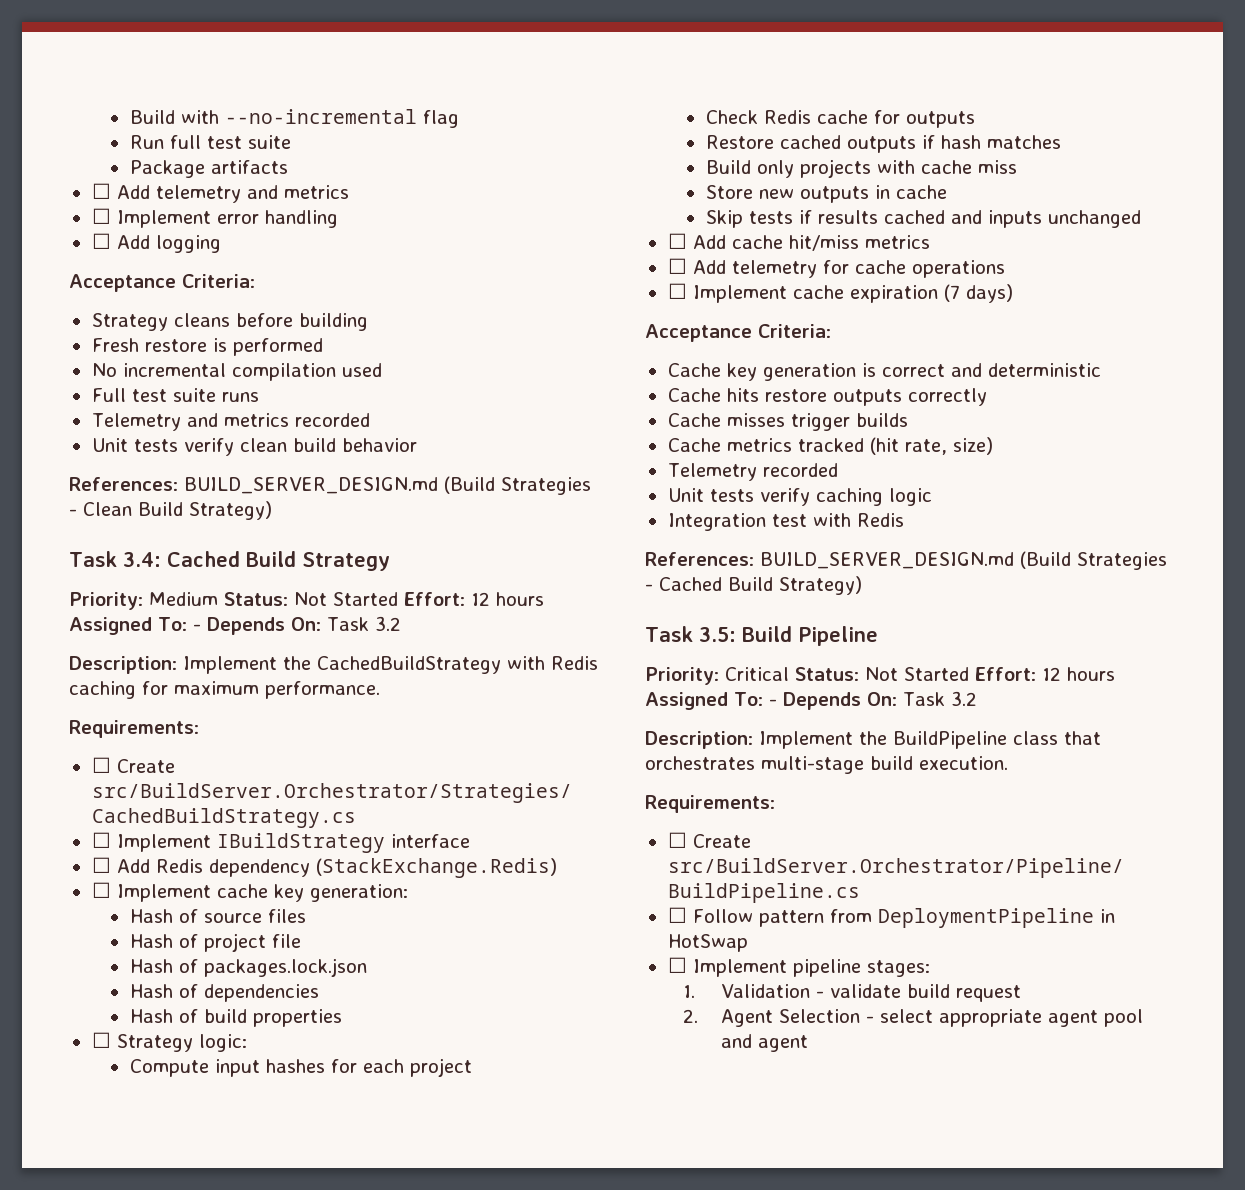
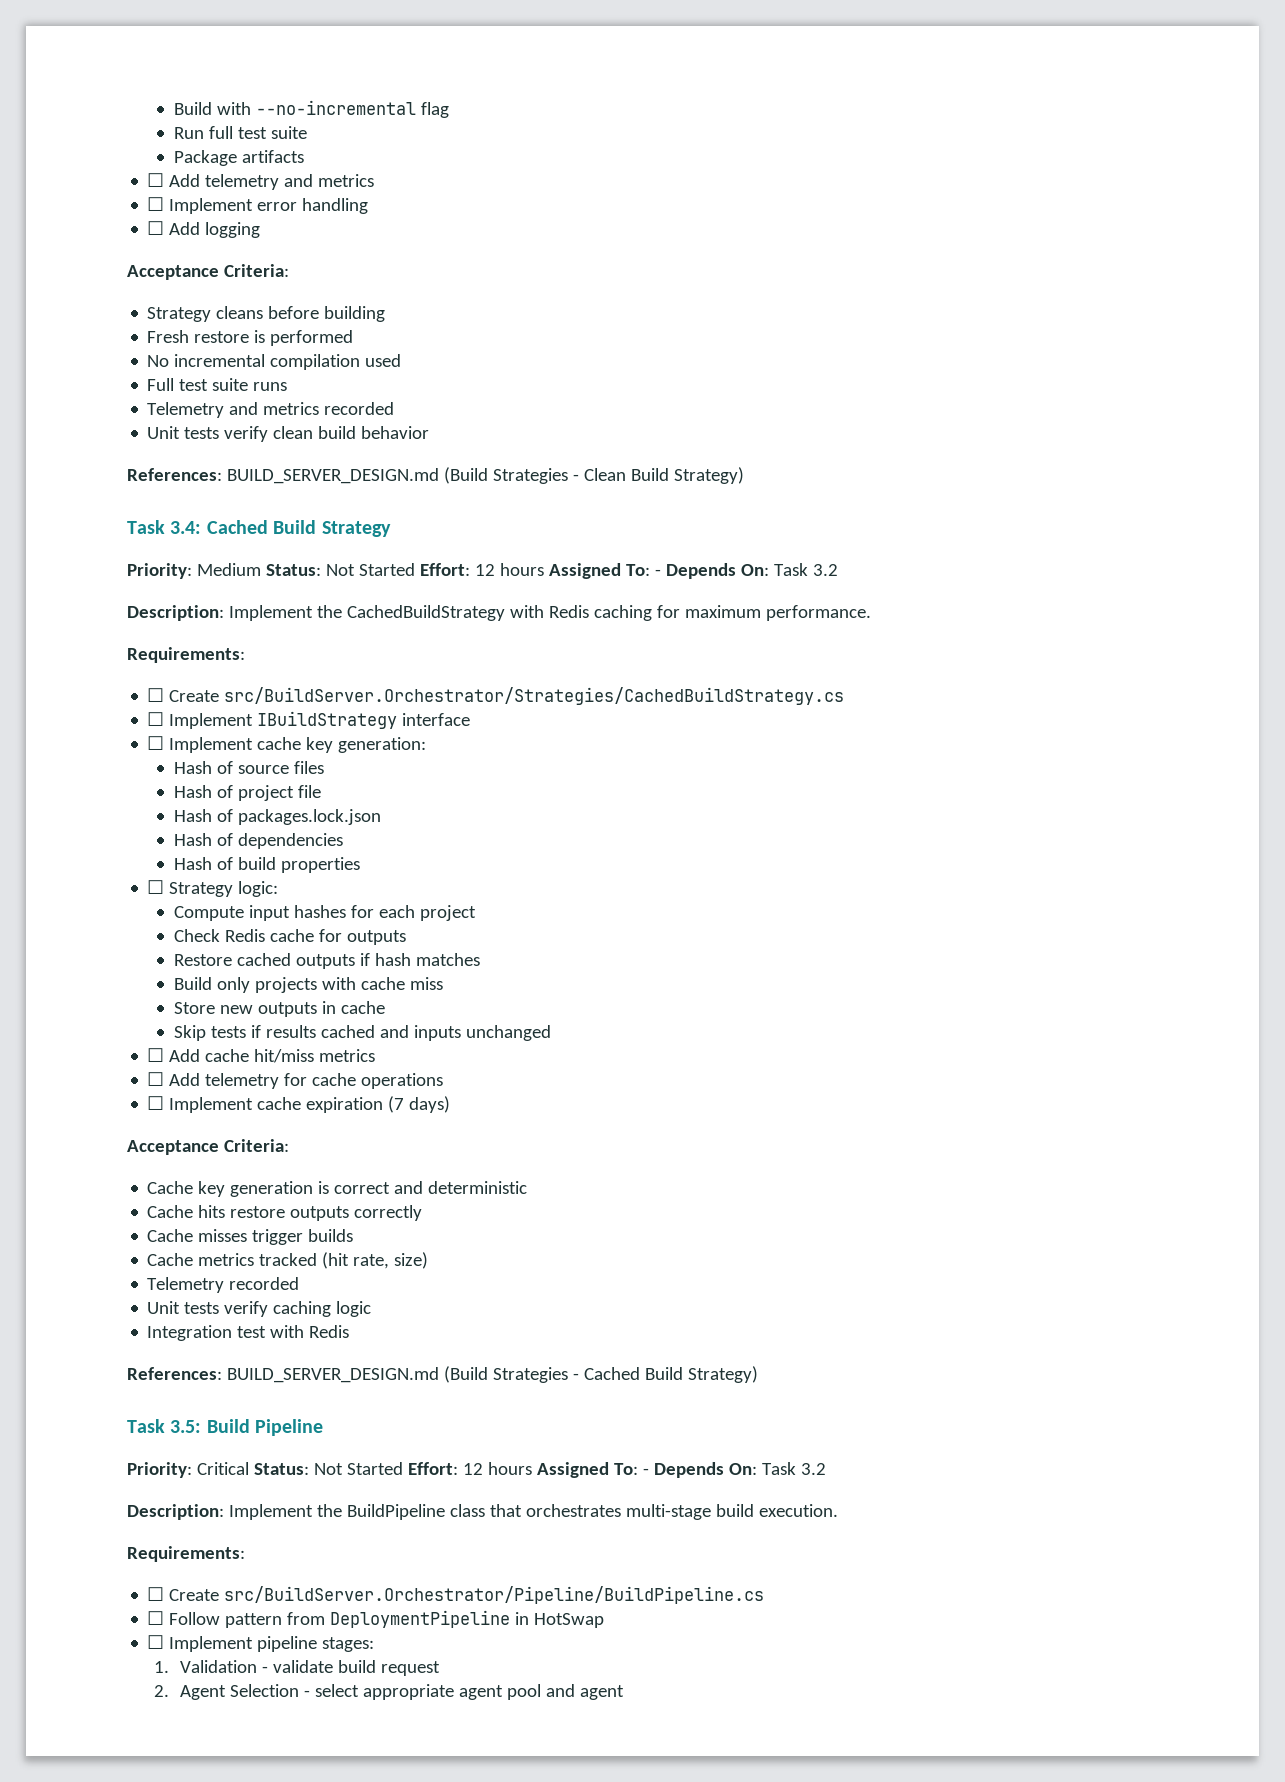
- ☐ Add Redis dependency (StackExchange.Redis)

